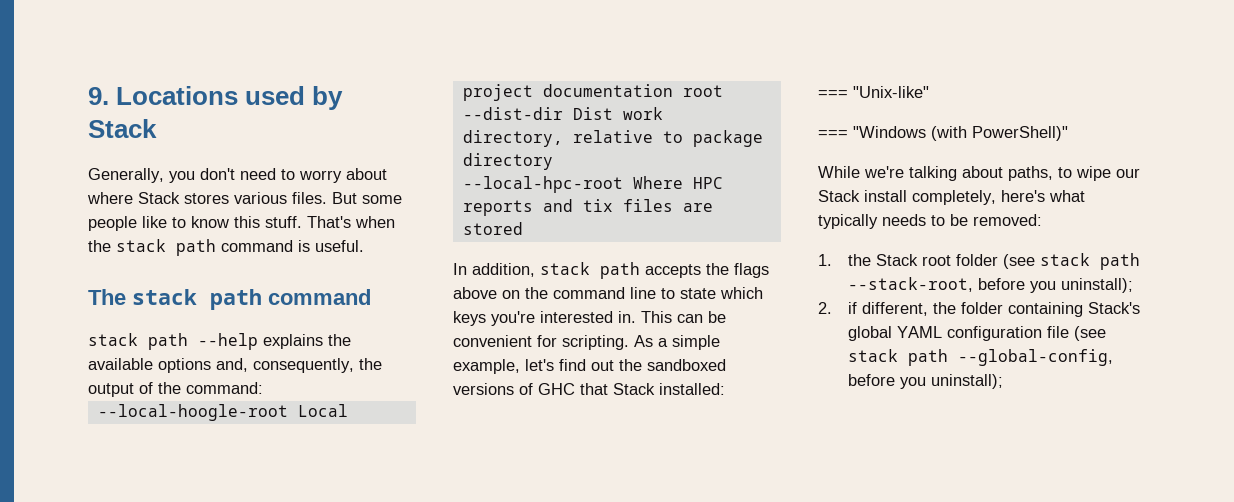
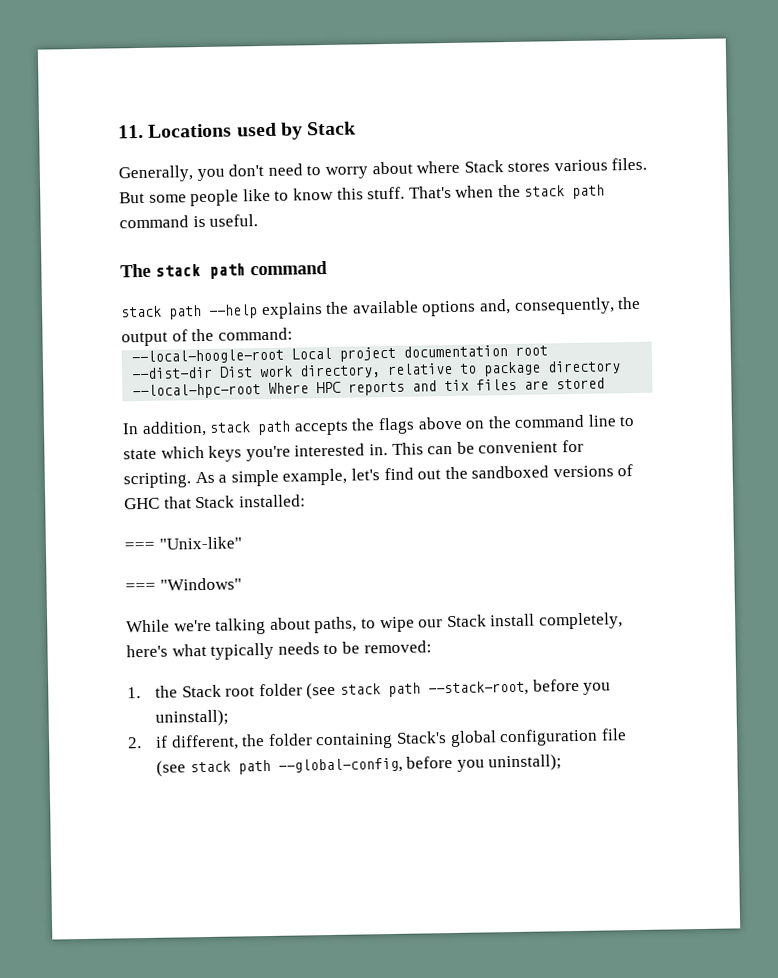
- 9. Locations used by Stack
+ 11. Locations used by Stack
- === "Windows (with PowerShell)"
+ === "Windows"
- 2. if different, the folder containing Stack's global YAML configuration file (see stack path --global-config, before you uninstall);
+ 2. if different, the folder containing Stack's global configuration file (see stack path --global-config, before you uninstall);

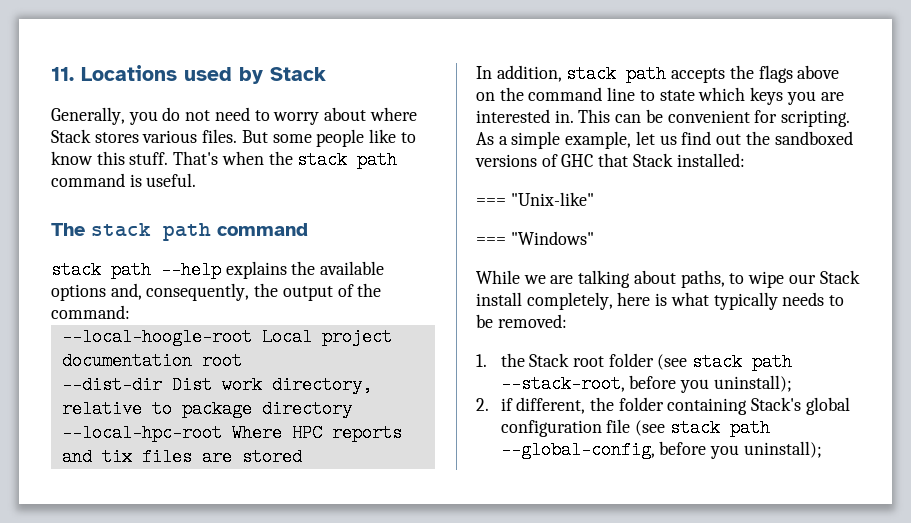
- Generally, you don't need to worry about where Stack stores various files.
+ Generally, you do not need to worry about where Stack stores various files.
- In addition, stack path accepts the flags above on the command line to state which keys you're interested in.
+ In addition, stack path accepts the flags above on the command line to state which keys you are interested in.
- As a simple example, let's find out the sandboxed versions of GHC that Stack installed:
+ As a simple example, let us find out the sandboxed versions of GHC that Stack installed:
- While we're talking about paths, to wipe our Stack install completely, here's what typically needs to be removed:
+ While we are talking about paths, to wipe our Stack install completely, here is what typically needs to be removed:

